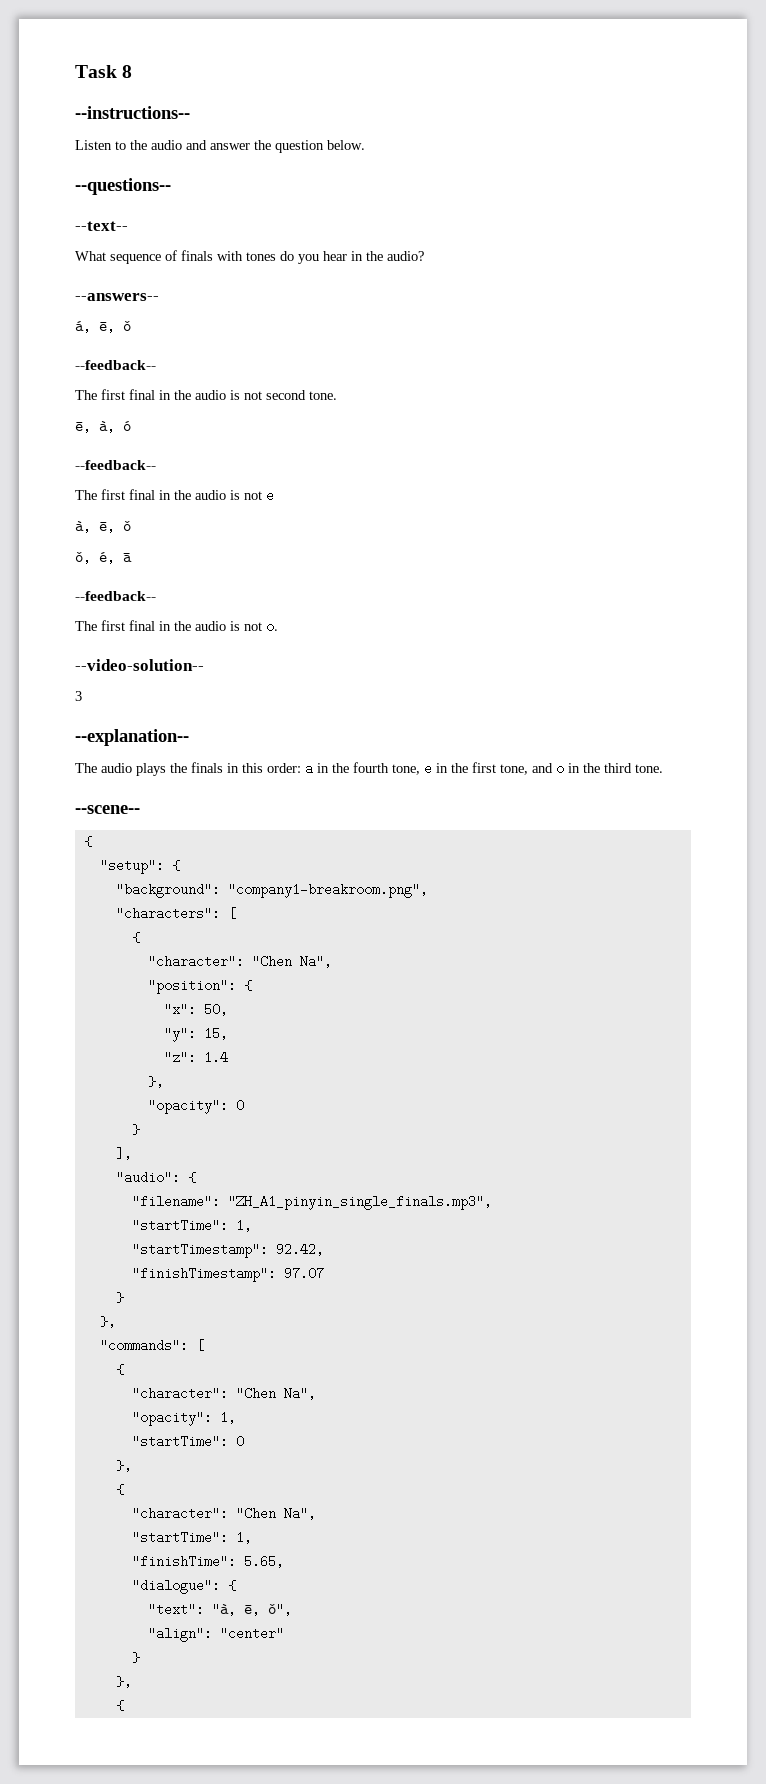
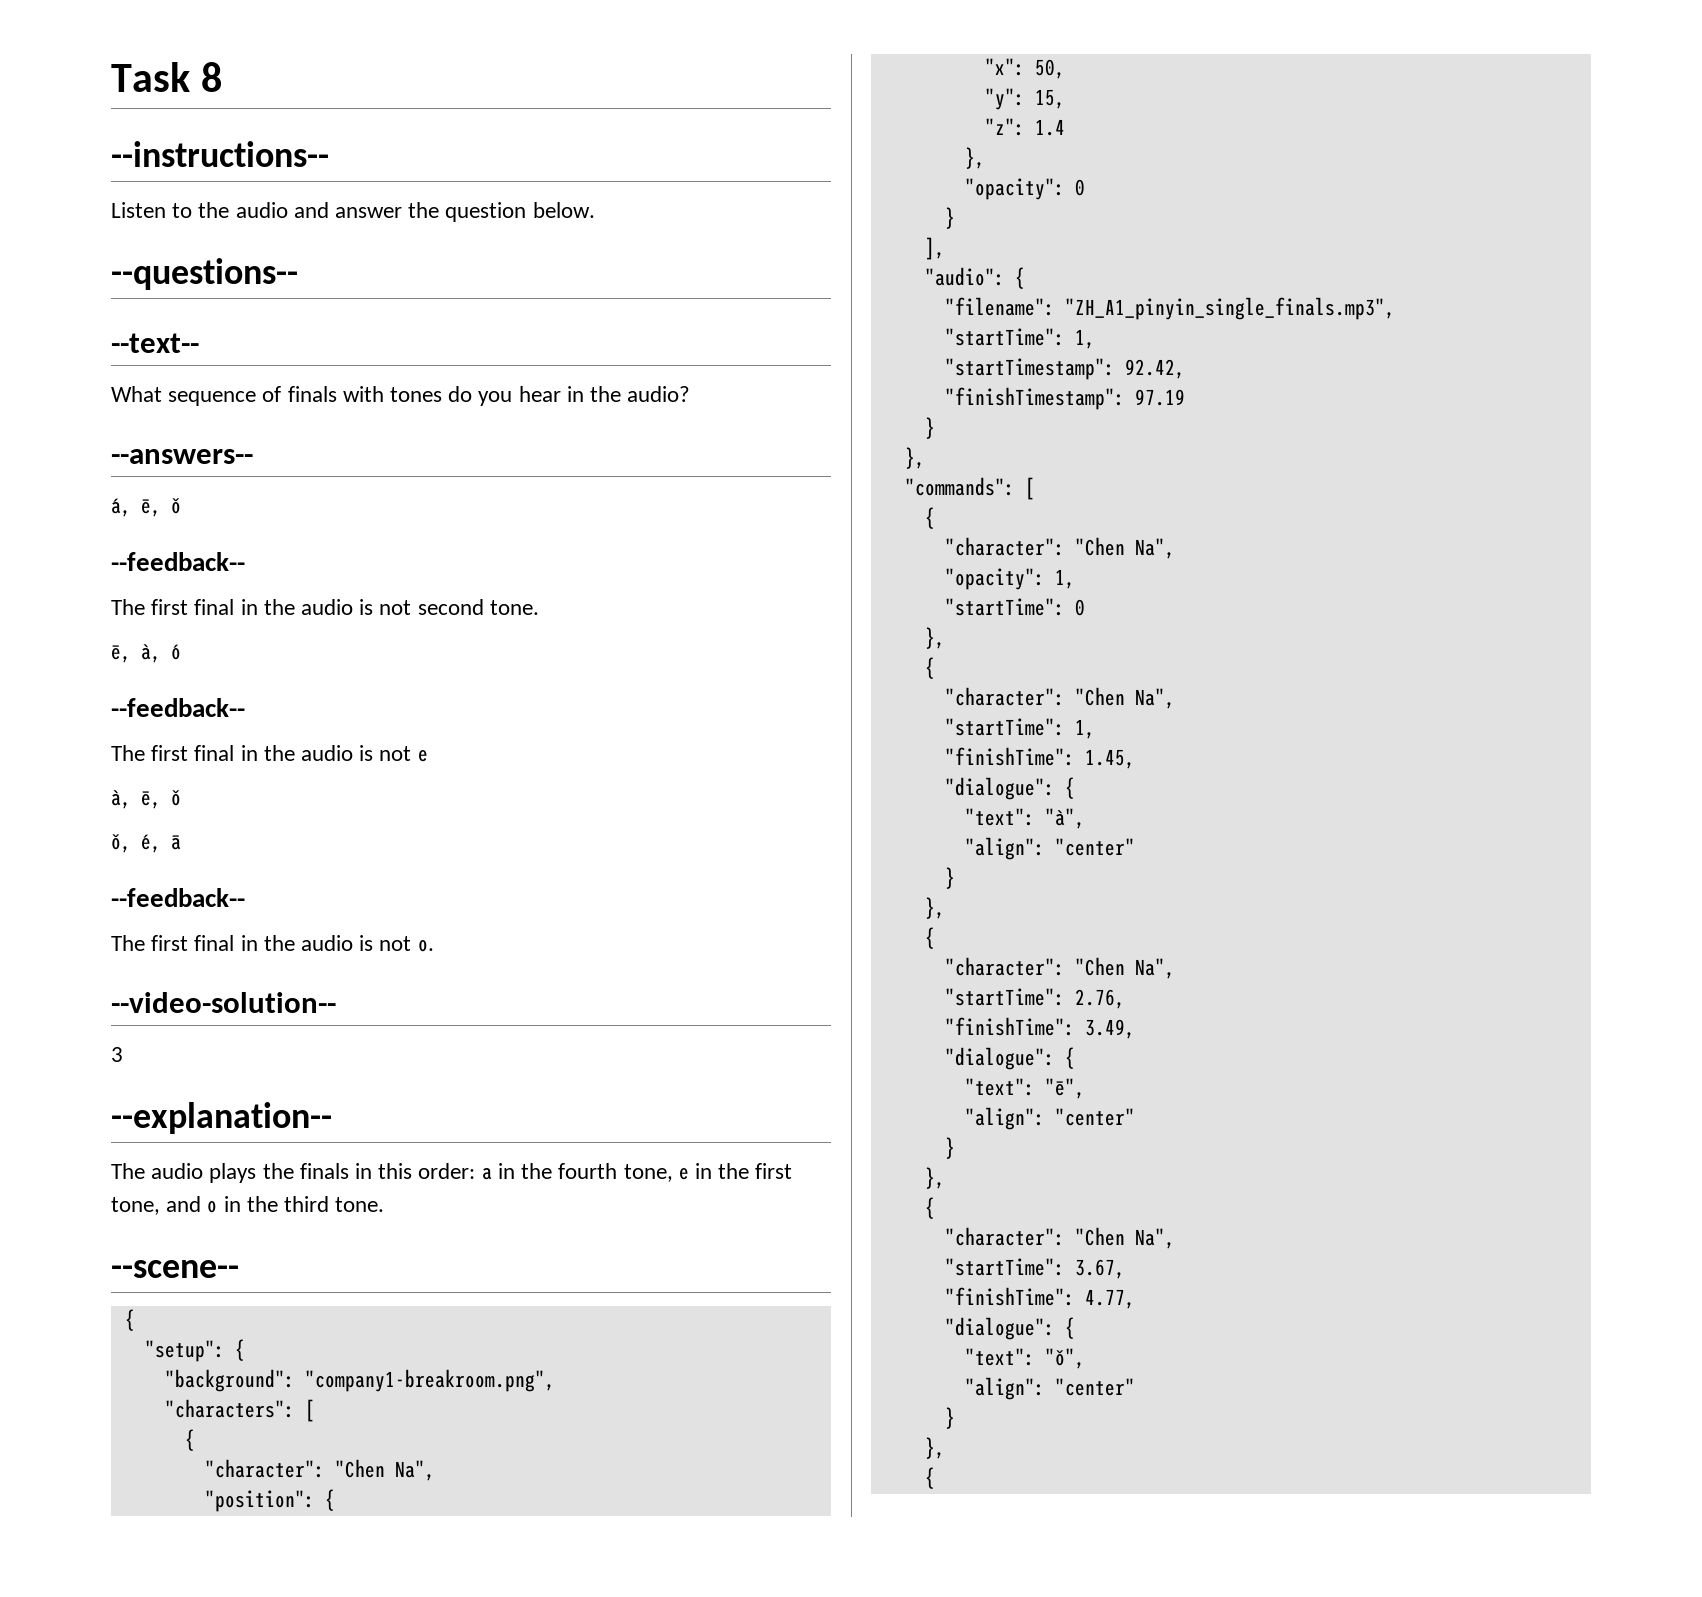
- "finishTimestamp": 97.07
+ "finishTimestamp": 97.19
- "finishTime": 5.65,
+ "finishTime": 1.45,
  "dialogue": {
- "text": "à, ē, ǒ",
+ "text": "à",
+ "align": "center"
+ }
+ },
+ {
+ "character": "Chen Na",
+ "startTime": 2.76,
+ "finishTime": 3.49,
+ "dialogue": {
+ "text": "ē",
+ "align": "center"
+ }
+ },
+ {
+ "character": "Chen Na",
+ "startTime": 3.67,
+ "finishTime": 4.77,
+ "dialogue": {
+ "text": "ǒ",

